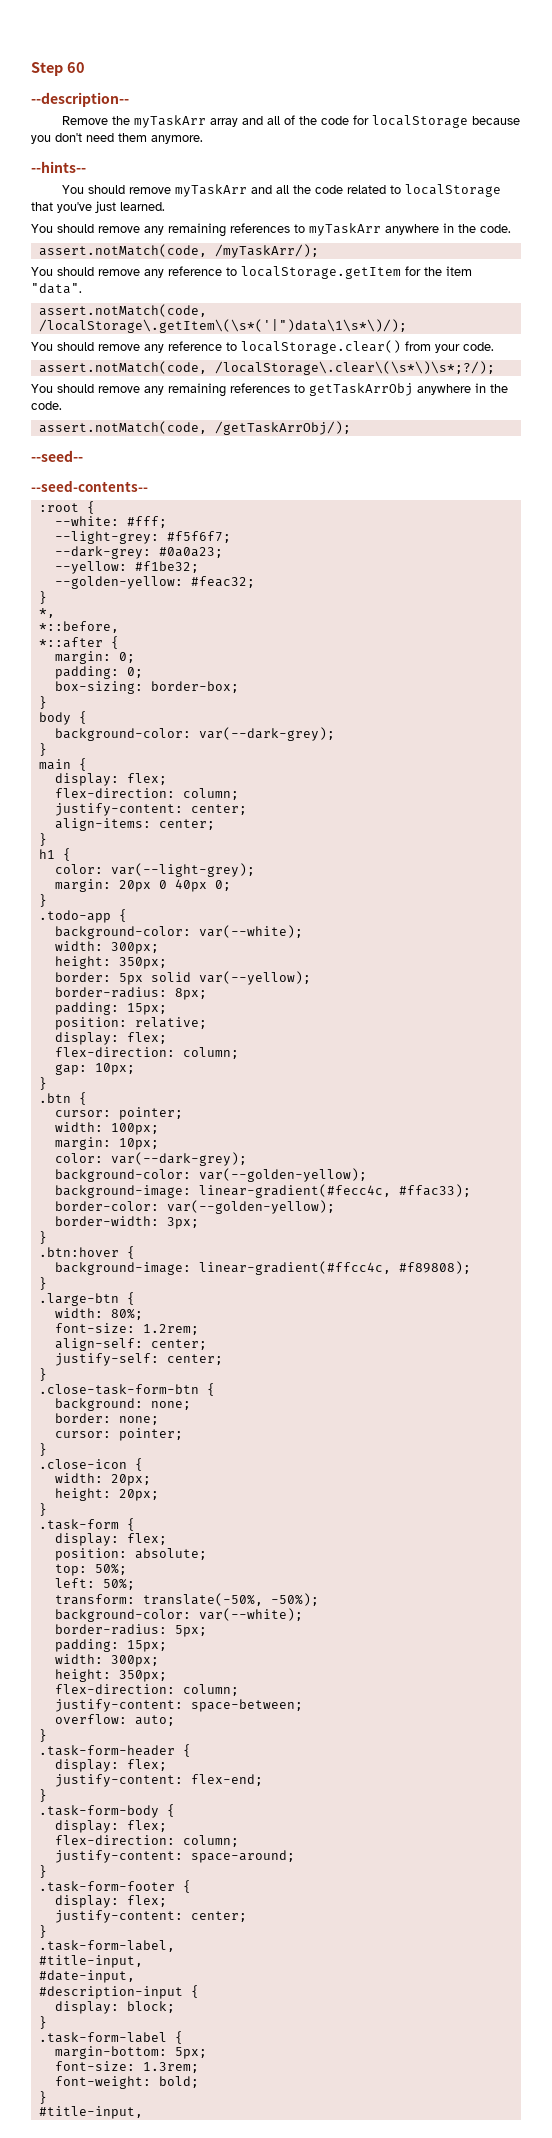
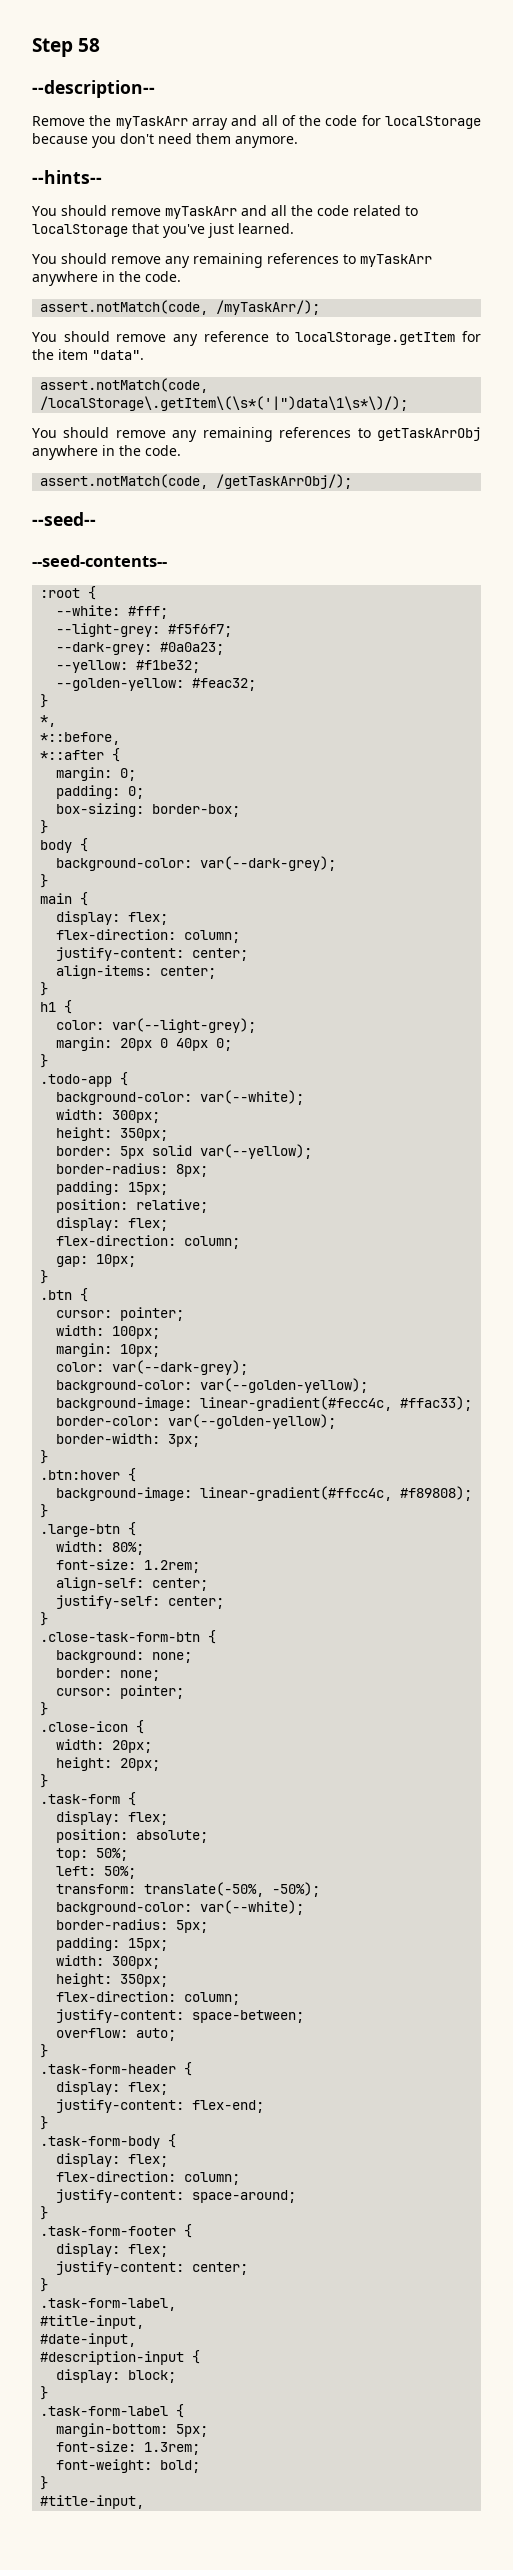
- Step 60
+ Step 58
- You should remove any reference to localStorage.clear() from your code.
- assert.notMatch(code, /localStorage\.clear\(\s*\)\s*;?/);

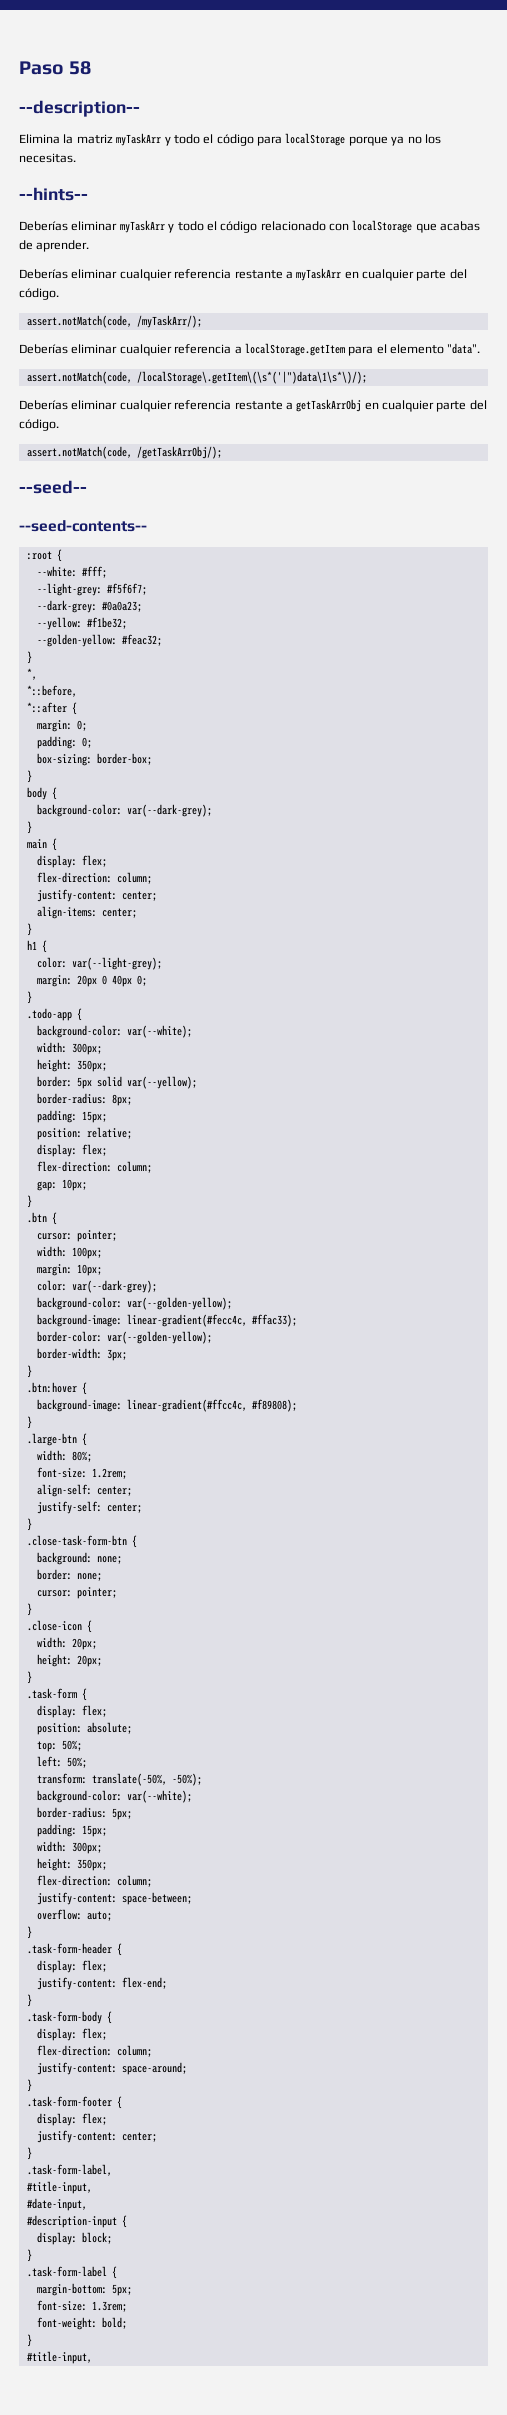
- Step 58
+ Paso 58
- Remove the myTaskArr array and all of the code for localStorage because you don't need them anymore.
+ Elimina la matriz myTaskArr y todo el código para localStorage porque ya no los necesitas.
  --hints--
- You should remove myTaskArr and all the code related to localStorage that you've just learned.
- You should remove any remaining references to myTaskArr anywhere in the code.
+ Deberías eliminar myTaskArr y todo el código relacionado con localStorage que acabas de aprender.
+ Deberías eliminar cualquier referencia restante a myTaskArr en cualquier parte del código.
  assert.notMatch(code, /myTaskArr/);
- You should remove any reference to localStorage.getItem for the item "data".
+ Deberías eliminar cualquier referencia a localStorage.getItem para el elemento "data".
  assert.notMatch(code, /localStorage\.getItem\(\s*('|")data\1\s*\)/);
- You should remove any remaining references to getTaskArrObj anywhere in the code.
+ Deberías eliminar cualquier referencia restante a getTaskArrObj en cualquier parte del código.

